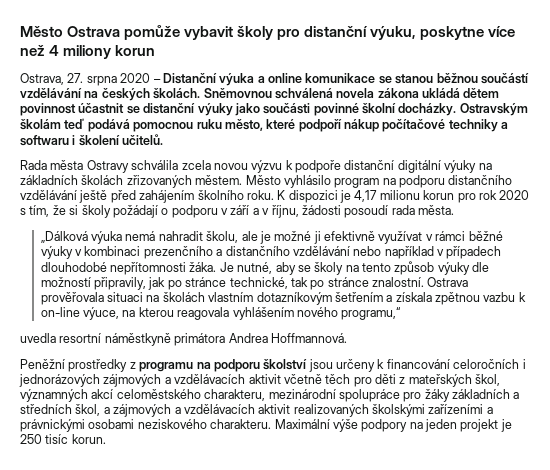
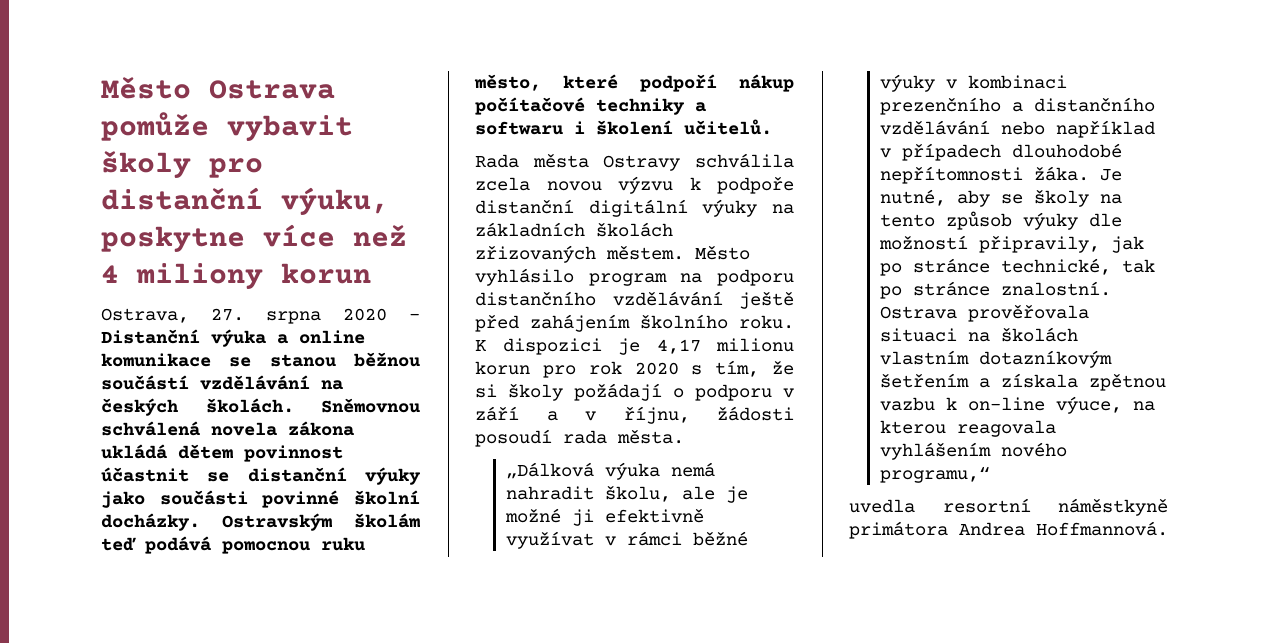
- Peněžní prostředky z programu na podporu školství jsou určeny k financování celoročních i jednorázových zájmových a vzdělávacích aktivit včetně těch pro děti z mateřských škol, významných akcí celoměstského charakteru, mezinárodní spolupráce pro žáky základních a středních škol, a zájmových a vzdělávacích aktivit realizovaných školskými zařízeními a právnickými osobami neziskového charakteru. Maximální výše podpory na jeden projekt je 250 tisíc korun.

